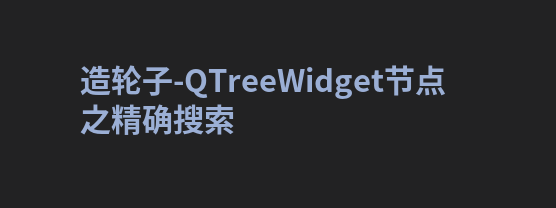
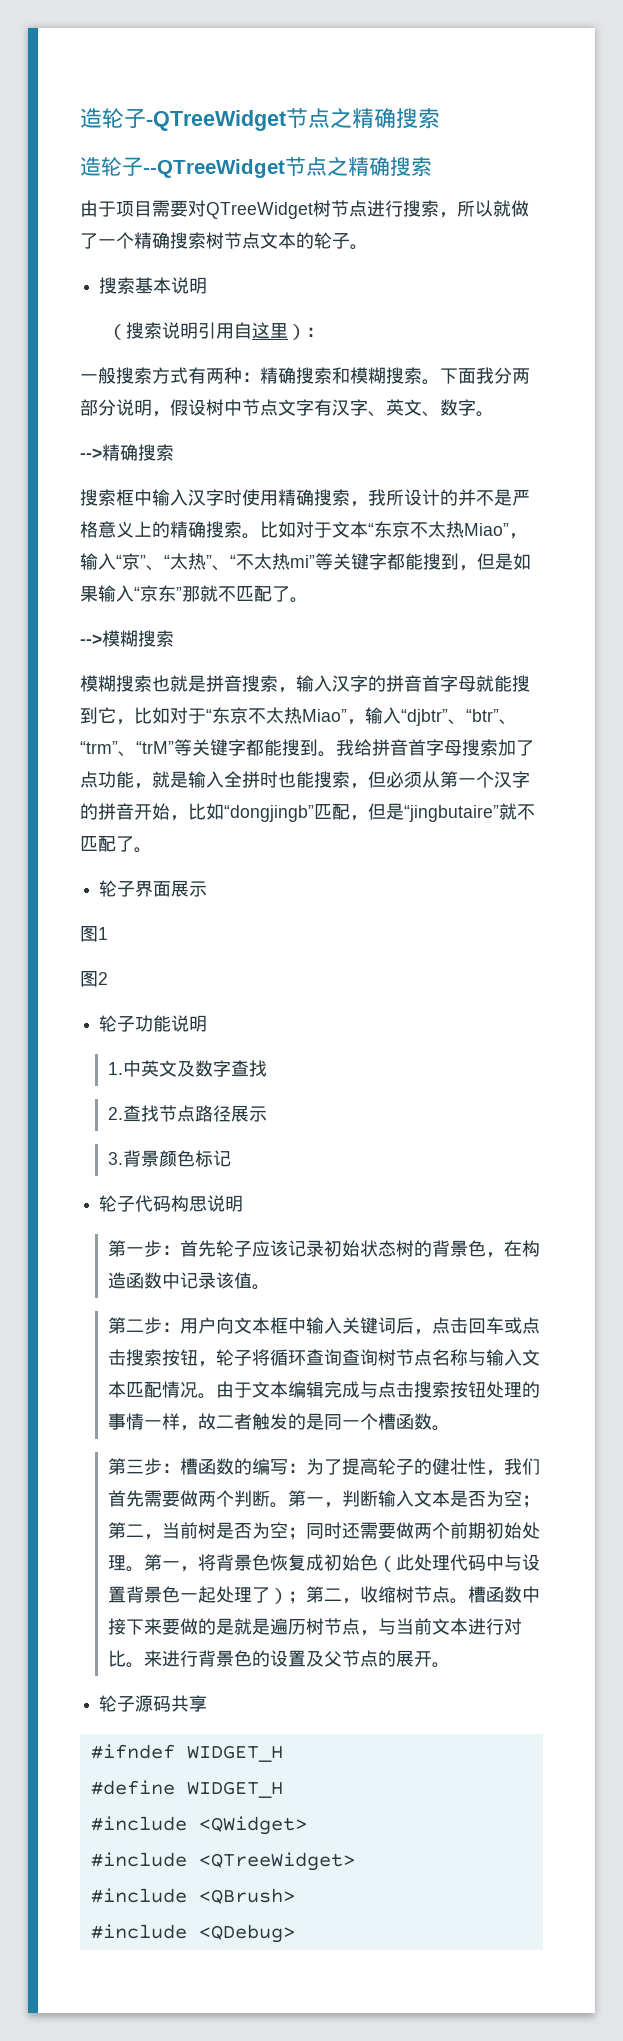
+ 造轮子--QTreeWidget节点之精确搜索
+ 由于项目需要对QTreeWidget树节点进行搜索，所以就做了一个精确搜索树节点文本的轮子。
+ 搜索基本说明
+ （搜索说明引用自这里）：
+ 一般搜索方式有两种：精确搜索和模糊搜索。下面我分两部分说明，假设树中节点文字有汉字、英文、数字。
+ -->精确搜索
+ 搜索框中输入汉字时使用精确搜索，我所设计的并不是严格意义上的精确搜索。比如对于文本“东京不太热Miao”，输入“京”、“太热”、“不太热mi”等关键字都能搜到，但是如果输入“京东”那就不匹配了。
+ -->模糊搜索
+ 模糊搜索也就是拼音搜索，输入汉字的拼音首字母就能搜到它，比如对于“东京不太热Miao”，输入“djbtr”、“btr”、“trm”、“trM”等关键字都能搜到。我给拼音首字母搜索加了点功能，就是输入全拼时也能搜索，但必须从第一个汉字的拼音开始，比如“dongjingb”匹配，但是“jingbutaire”就不匹配了。
+ 轮子界面展示
+ 图1
+ 图2
+ 轮子功能说明
+ 1.中英文及数字查找
+ 2.查找节点路径展示
+ 3.背景颜色标记
+ 轮子代码构思说明
+ 第一步：首先轮子应该记录初始状态树的背景色，在构造函数中记录该值。
+ 第二步：用户向文本框中输入关键词后，点击回车或点击搜索按钮，轮子将循环查询查询树节点名称与输入文本匹配情况。由于文本编辑完成与点击搜索按钮处理的事情一样，故二者触发的是同一个槽函数。
+ 第三步：槽函数的编写：为了提高轮子的健壮性，我们首先需要做两个判断。第一，判断输入文本是否为空；第二，当前树是否为空；同时还需要做两个前期初始处理。第一，将背景色恢复成初始色（此处理代码中与设置背景色一起处理了）；第二，收缩树节点。槽函数中接下来要做的是就是遍历树节点，与当前文本进行对比。来进行背景色的设置及父节点的展开。
+ 轮子源码共享
+ #ifndef WIDGET_H
+ #define WIDGET_H
+ #include <QWidget>
+ #include <QTreeWidget>
+ #include <QBrush>
+ #include <QDebug>

